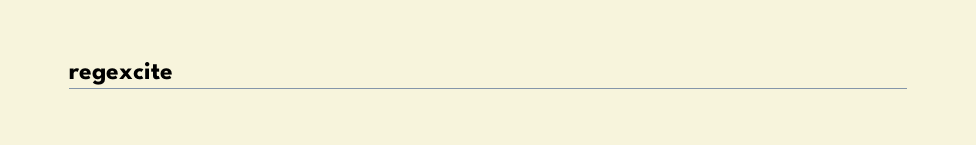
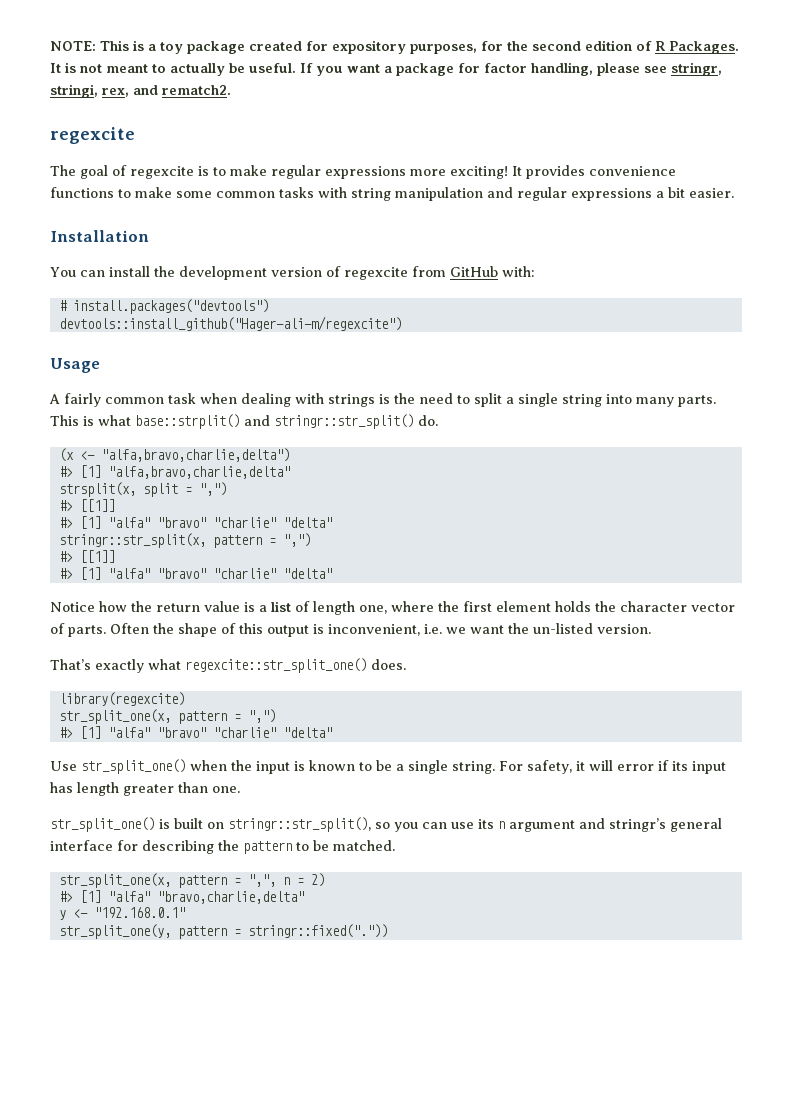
+ NOTE: This is a toy package created for expository purposes, for the second edition of R Packages. It is not meant to actually be useful. If you want a package for factor handling, please see stringr, stringi, rex, and rematch2.
  regexcite
+ The goal of regexcite is to make regular expressions more exciting! It provides convenience functions to make some common tasks with string manipulation and regular expressions a bit easier.
+ Installation
+ You can install the development version of regexcite from GitHub with:
+ # install.packages("devtools")
+ devtools::install_github("Hager-ali-m/regexcite")
+ Usage
+ A fairly common task when dealing with strings is the need to split a single string into many parts. This is what base::strplit() and stringr::str_split() do.
+ (x <- "alfa,bravo,charlie,delta")
+ #> [1] "alfa,bravo,charlie,delta"
+ strsplit(x, split = ",")
+ #> [[1]]
+ #> [1] "alfa" "bravo" "charlie" "delta"
+ stringr::str_split(x, pattern = ",")
+ #> [[1]]
+ #> [1] "alfa" "bravo" "charlie" "delta"
+ Notice how the return value is a list of length one, where the first element holds the character vector of parts. Often the shape of this output is inconvenient, i.e. we want the un-listed version.
+ That’s exactly what regexcite::str_split_one() does.
+ library(regexcite)
+ str_split_one(x, pattern = ",")
+ #> [1] "alfa" "bravo" "charlie" "delta"
+ Use str_split_one() when the input is known to be a single string. For safety, it will error if its input has length greater than one.
+ str_split_one() is built on stringr::str_split(), so you can use its n argument and stringr’s general interface for describing the pattern to be matched.
+ str_split_one(x, pattern = ",", n = 2)
+ #> [1] "alfa" "bravo,charlie,delta"
+ y <- "192.168.0.1"
+ str_split_one(y, pattern = stringr::fixed("."))

